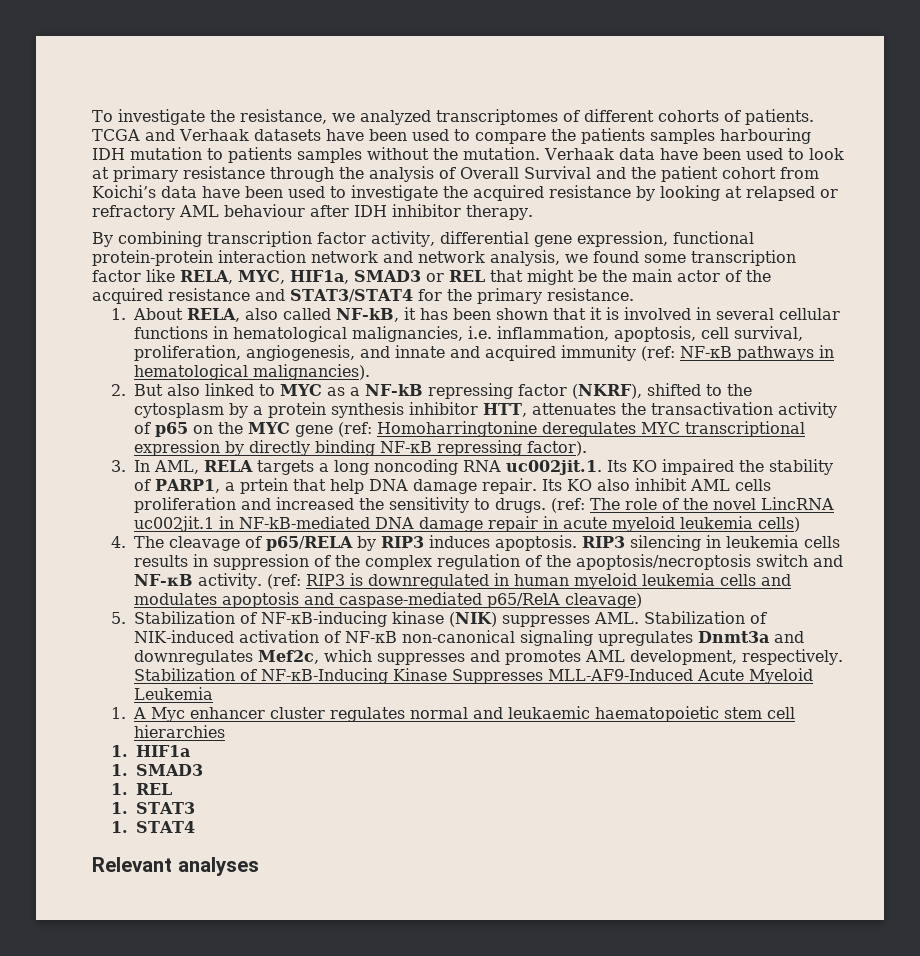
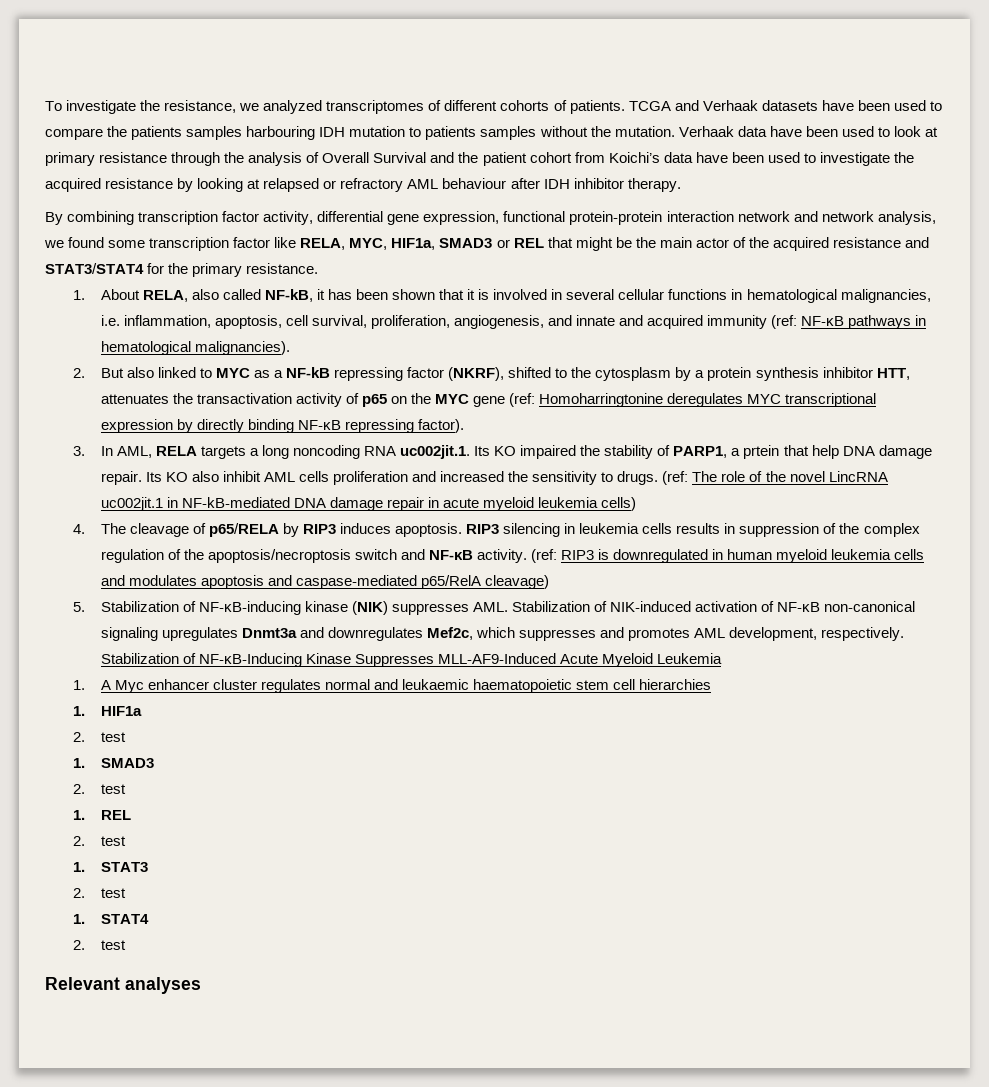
  1. HIF1a
+ 2. test
  1. SMAD3
+ 2. test
  1. REL
+ 2. test
  1. STAT3
+ 2. test
  1. STAT4
+ 2. test

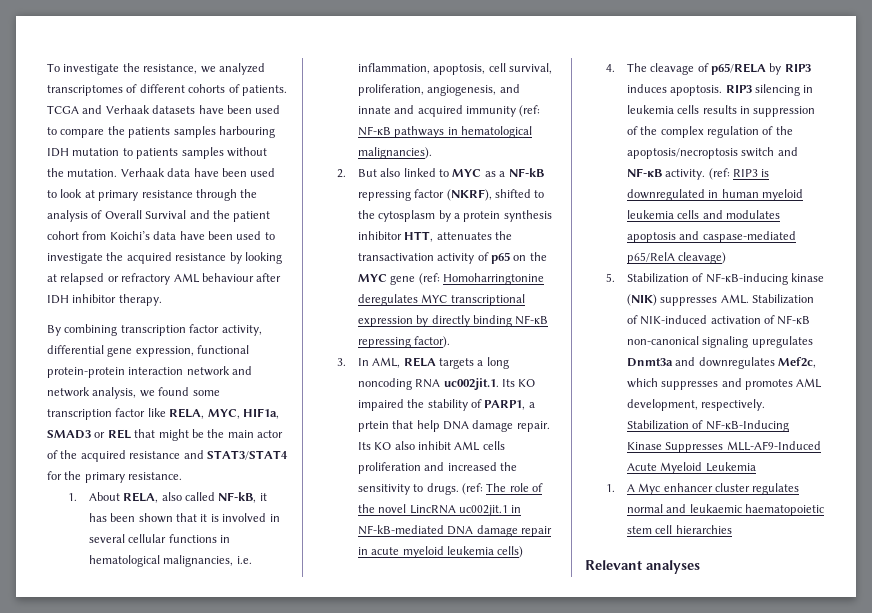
- 1. HIF1a
- 2. test
- 1. SMAD3
- 2. test
- 1. REL
- 2. test
- 1. STAT3
- 2. test
- 1. STAT4
- 2. test

